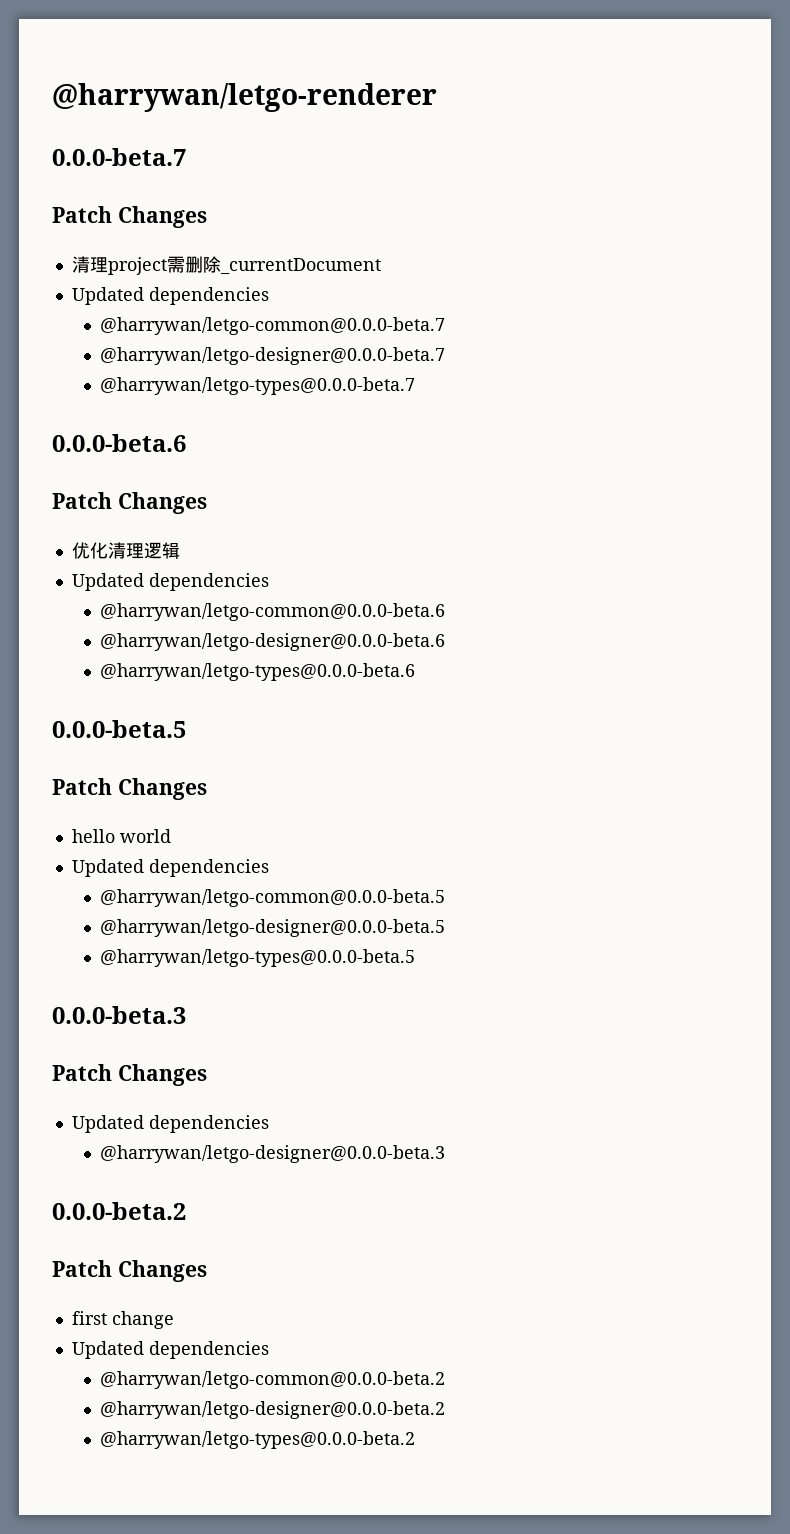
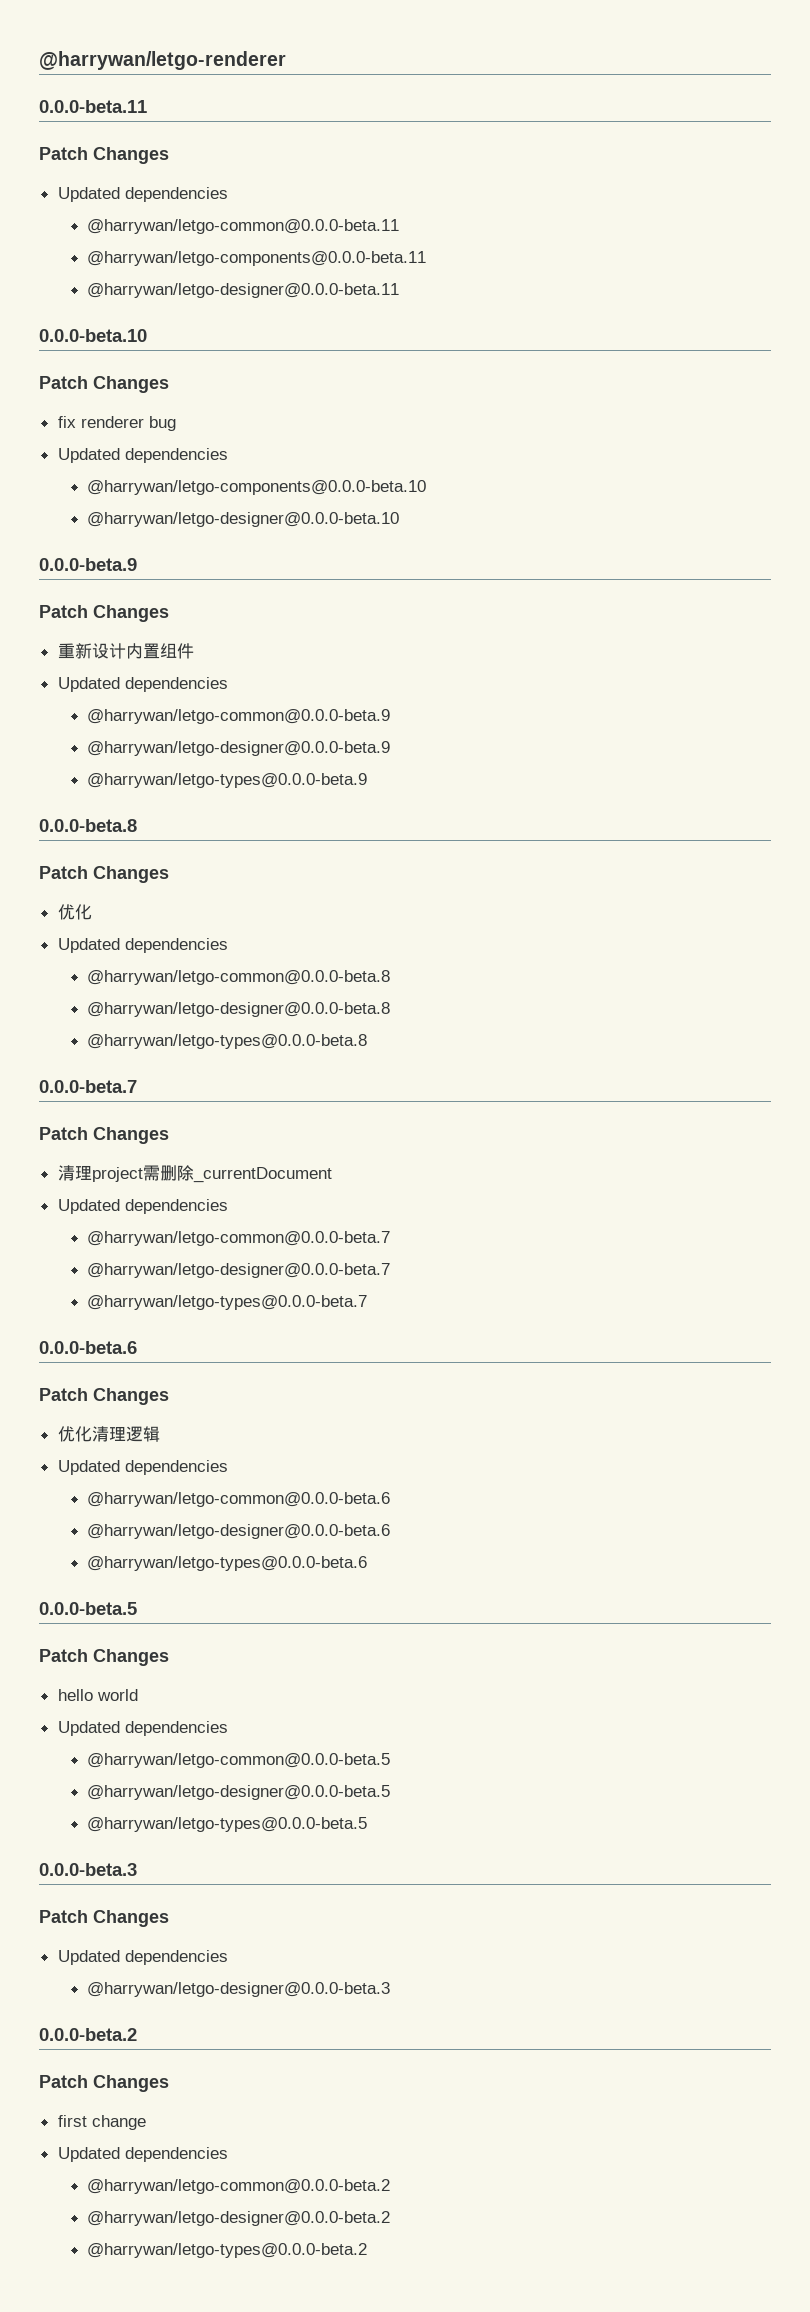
+ 0.0.0-beta.11
+ Patch Changes
+ Updated dependencies
+ @harrywan/letgo-common@0.0.0-beta.11
+ @harrywan/letgo-components@0.0.0-beta.11
+ @harrywan/letgo-designer@0.0.0-beta.11
+ 0.0.0-beta.10
+ Patch Changes
+ fix renderer bug
+ Updated dependencies
+ @harrywan/letgo-components@0.0.0-beta.10
+ @harrywan/letgo-designer@0.0.0-beta.10
+ 0.0.0-beta.9
+ Patch Changes
+ 重新设计内置组件
+ Updated dependencies
+ @harrywan/letgo-common@0.0.0-beta.9
+ @harrywan/letgo-designer@0.0.0-beta.9
+ @harrywan/letgo-types@0.0.0-beta.9
+ 0.0.0-beta.8
+ Patch Changes
+ 优化
+ Updated dependencies
+ @harrywan/letgo-common@0.0.0-beta.8
+ @harrywan/letgo-designer@0.0.0-beta.8
+ @harrywan/letgo-types@0.0.0-beta.8

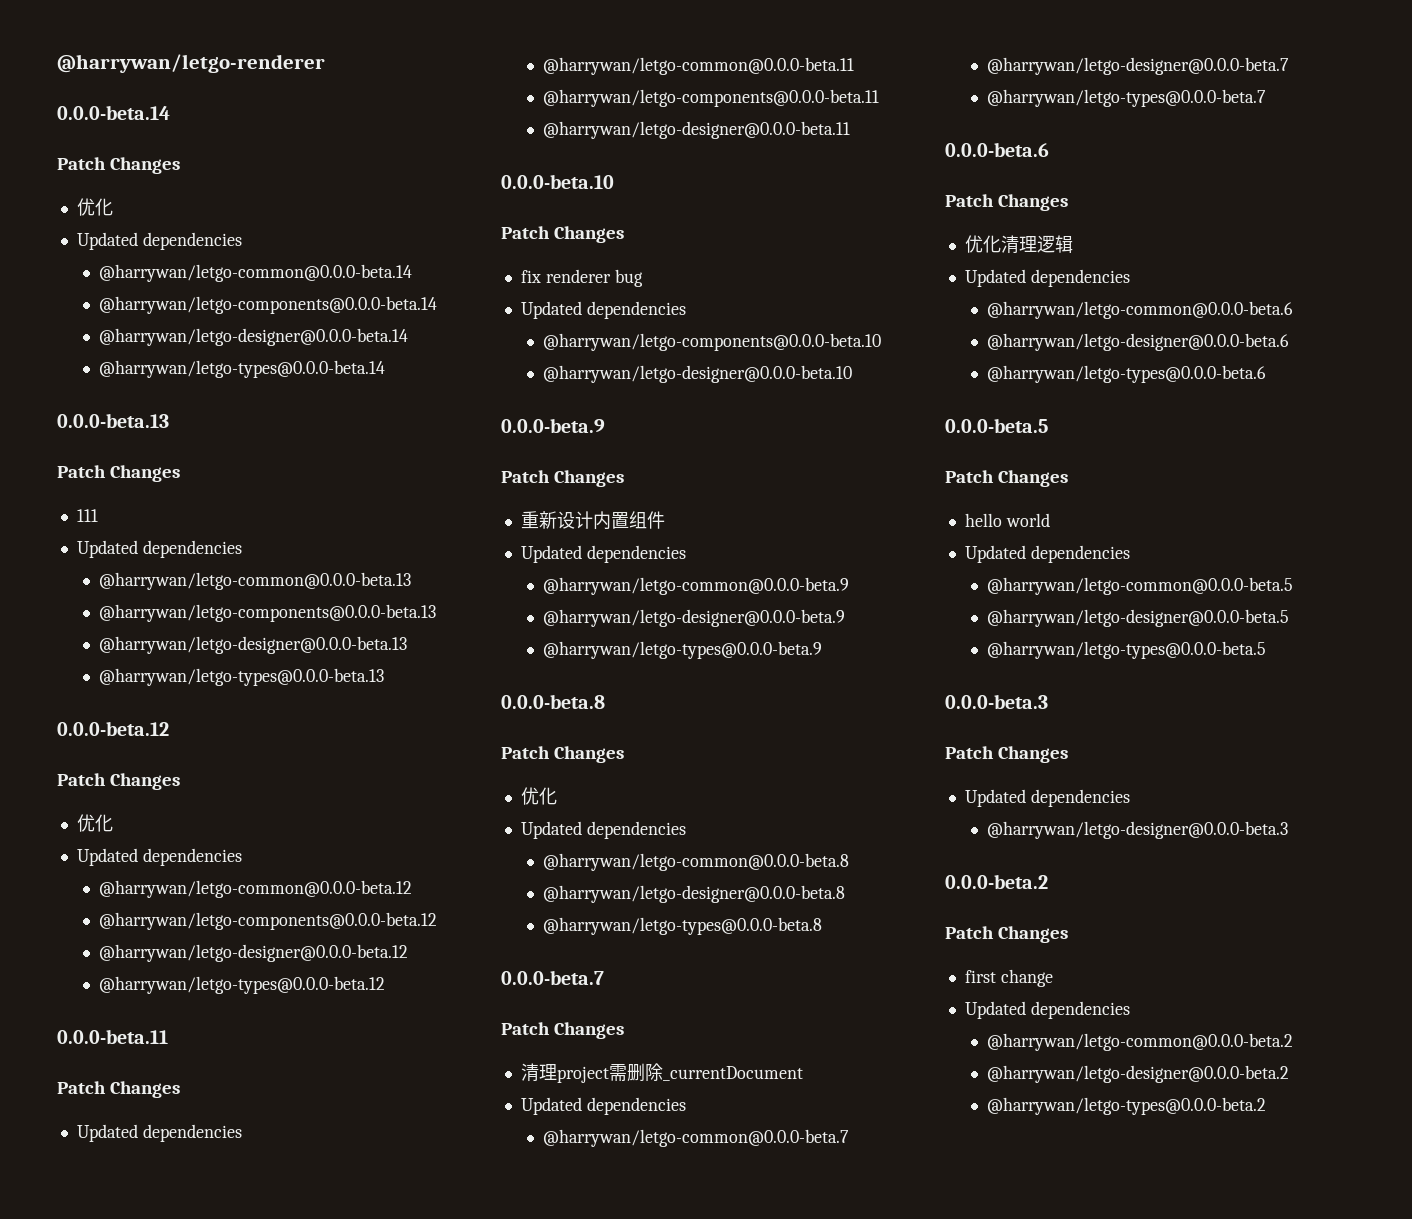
+ 0.0.0-beta.14
+ Patch Changes
+ 优化
+ Updated dependencies
+ @harrywan/letgo-common@0.0.0-beta.14
+ @harrywan/letgo-components@0.0.0-beta.14
+ @harrywan/letgo-designer@0.0.0-beta.14
+ @harrywan/letgo-types@0.0.0-beta.14
+ 0.0.0-beta.13
+ Patch Changes
+ 111
+ Updated dependencies
+ @harrywan/letgo-common@0.0.0-beta.13
+ @harrywan/letgo-components@0.0.0-beta.13
+ @harrywan/letgo-designer@0.0.0-beta.13
+ @harrywan/letgo-types@0.0.0-beta.13
+ 0.0.0-beta.12
+ Patch Changes
+ 优化
+ Updated dependencies
+ @harrywan/letgo-common@0.0.0-beta.12
+ @harrywan/letgo-components@0.0.0-beta.12
+ @harrywan/letgo-designer@0.0.0-beta.12
+ @harrywan/letgo-types@0.0.0-beta.12

